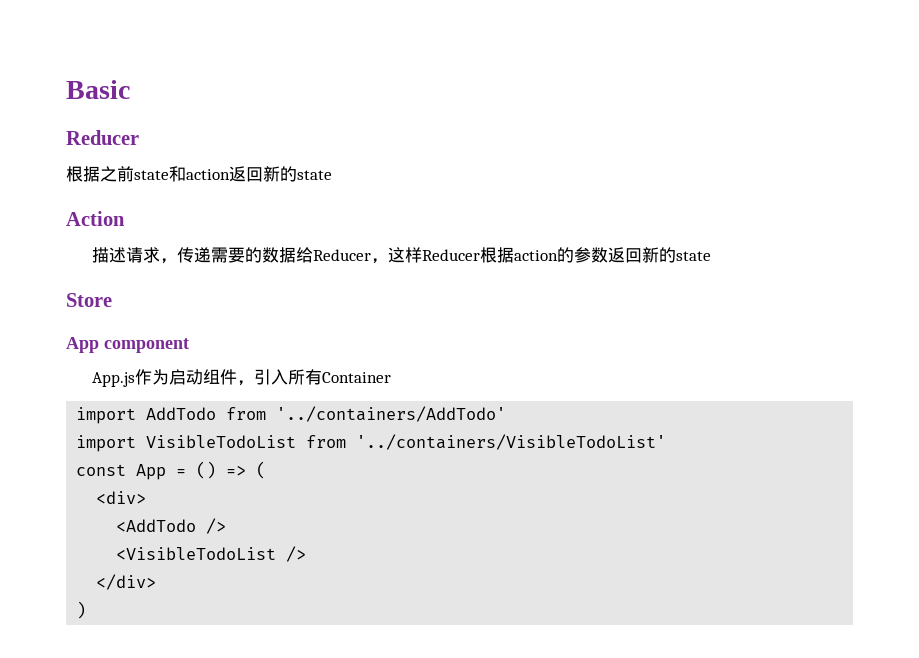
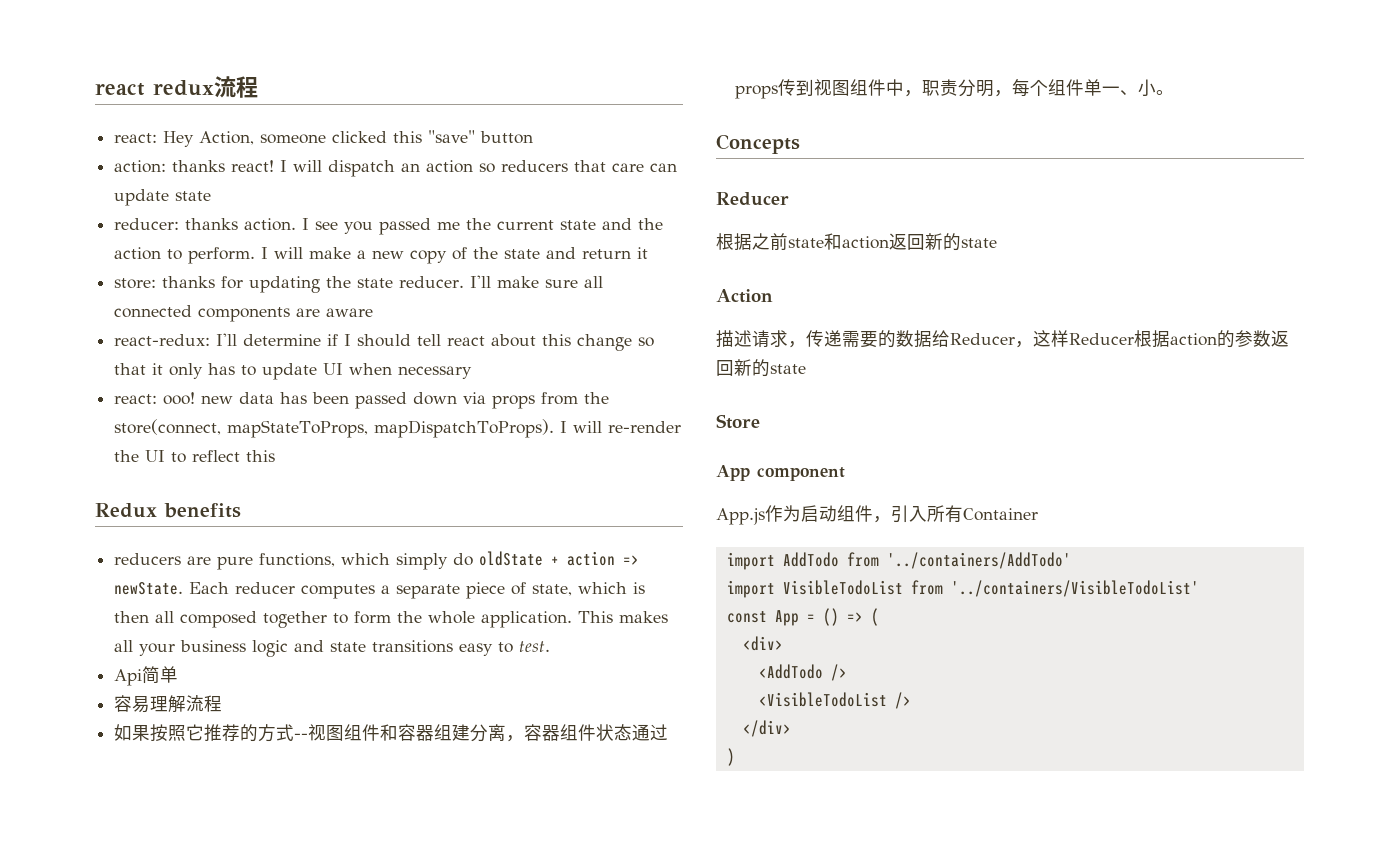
- Basic
+ react redux流程
+ react: Hey Action, someone clicked this "save" button
+ action: thanks react! I will dispatch an action so reducers that care can update state
+ reducer: thanks action. I see you passed me the current state and the action to perform. I will make a new copy of the state and return it
+ store: thanks for updating the state reducer. I'll make sure all connected components are aware
+ react-redux: I'll determine if I should tell react about this change so that it only has to update UI when necessary
+ react: ooo! new data has been passed down via props from the store(connect, mapStateToProps, mapDispatchToProps). I will re-render the UI to reflect this
+ Redux benefits
+ reducers are pure functions, which simply do oldState + action => newState. Each reducer computes a separate piece of state, which is then all composed together to form the whole application. This makes all your business logic and state transitions easy to test.
+ Api简单
+ 容易理解流程
+ 如果按照它推荐的方式--视图组件和容器组建分离，容器组件状态通过props传到视图组件中，职责分明，每个组件单一、小。
+ Concepts

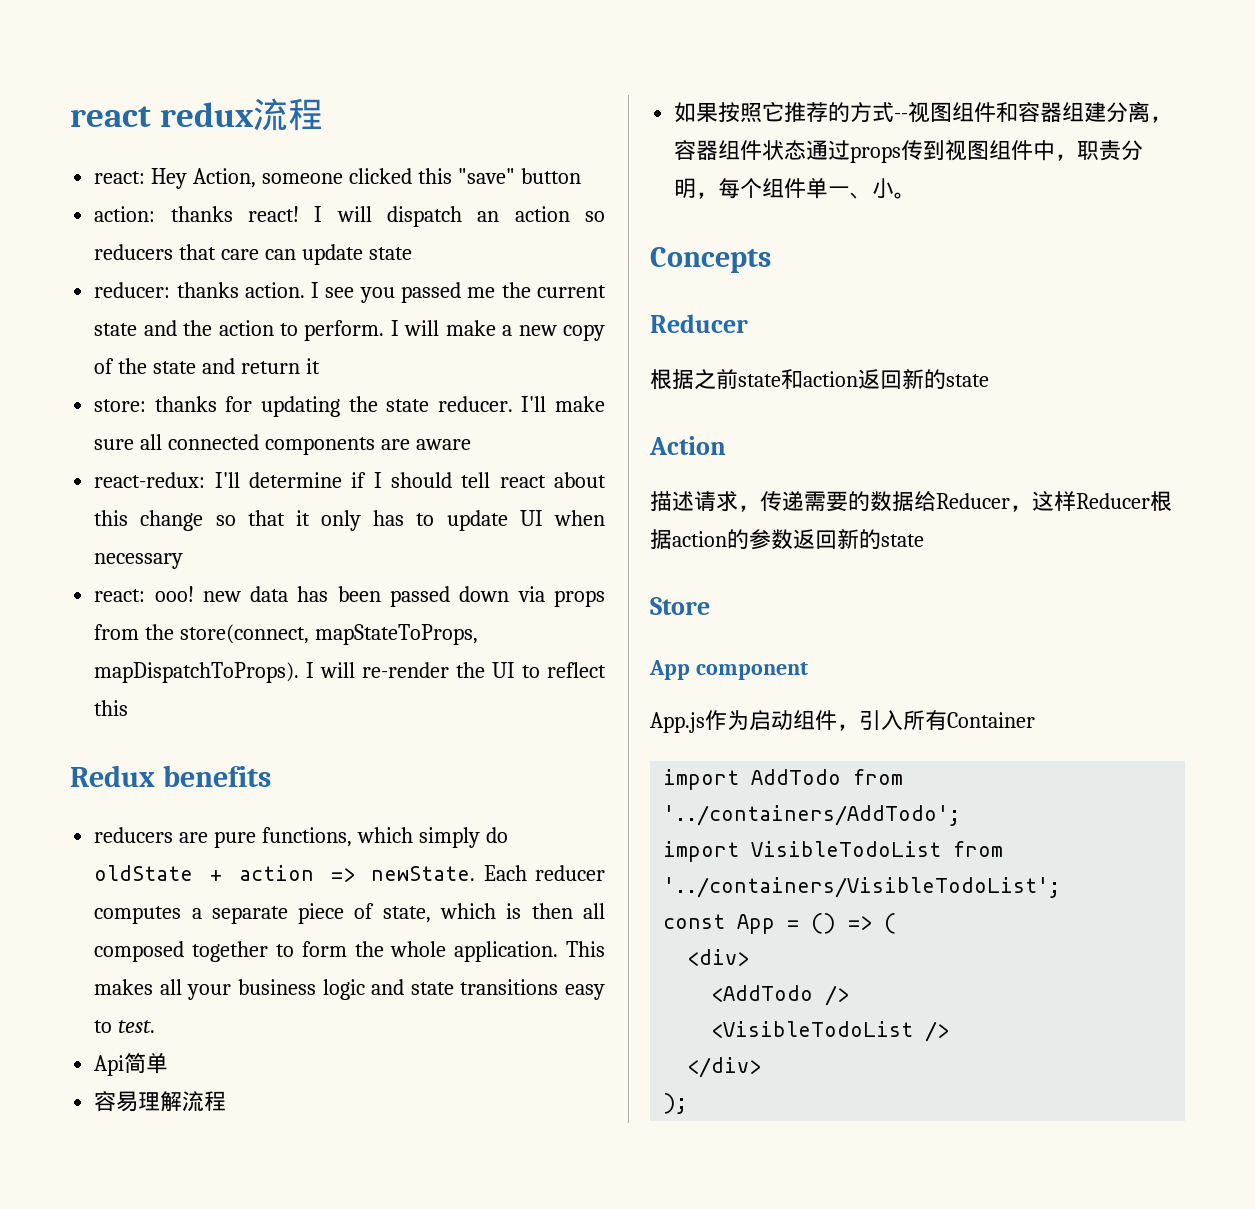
- import AddTodo from '../containers/AddTodo'
+ import AddTodo from '../containers/AddTodo';
- import VisibleTodoList from '../containers/VisibleTodoList'
+ import VisibleTodoList from '../containers/VisibleTodoList';
- )
+ );

